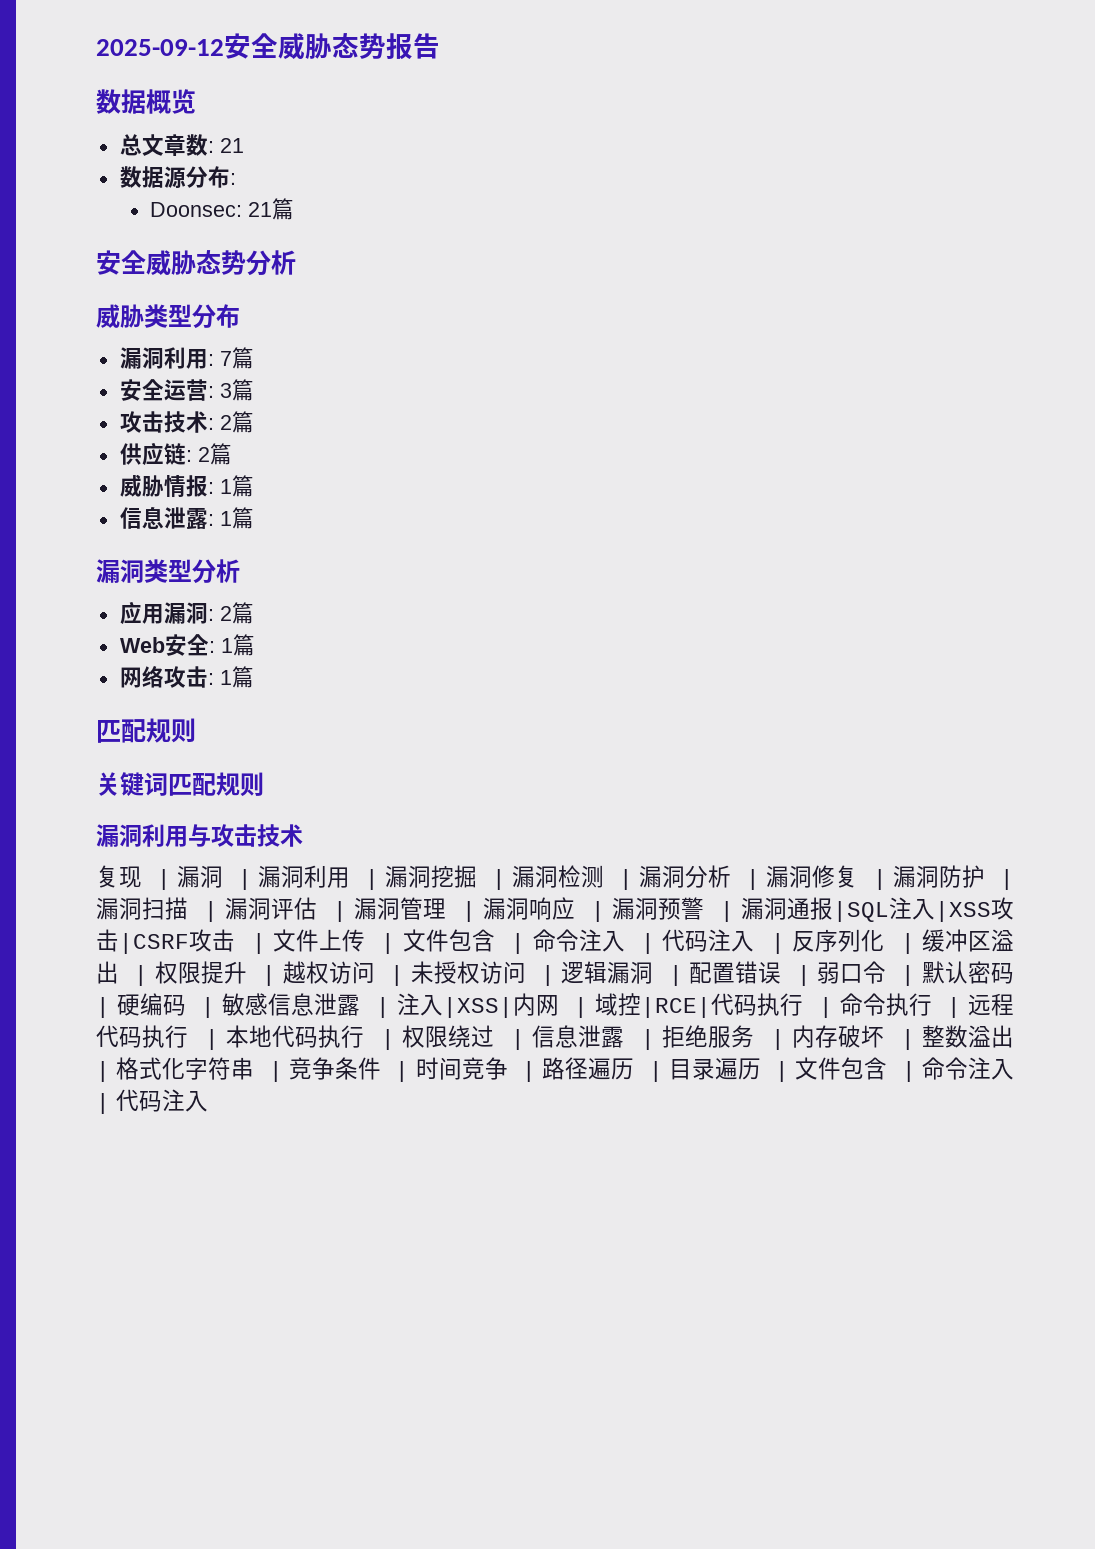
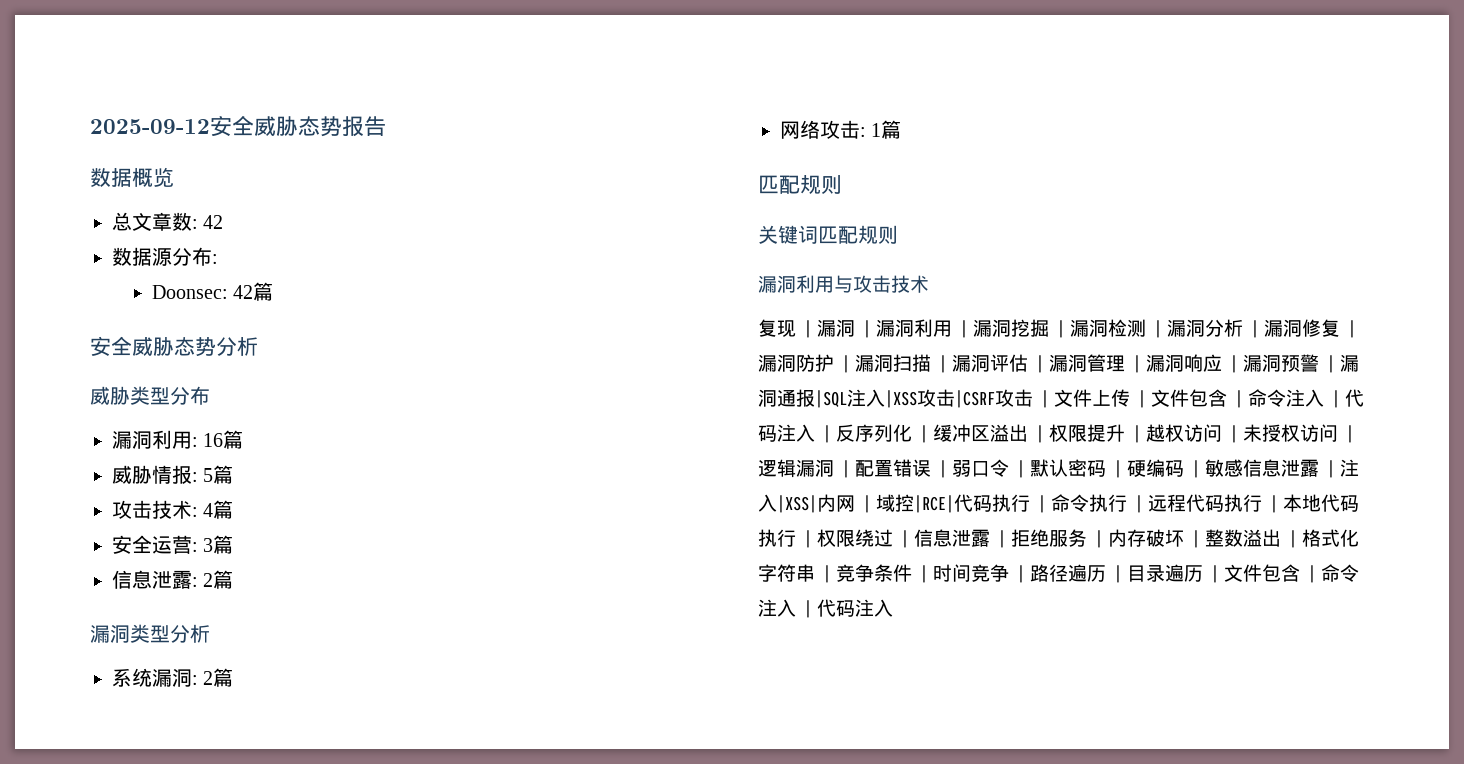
- 总文章数: 21
+ 总文章数: 42
- Doonsec: 21篇
+ Doonsec: 42篇
- 漏洞利用: 7篇
+ 漏洞利用: 16篇
+ 威胁情报: 5篇
+ 攻击技术: 4篇
- 攻击技术: 2篇
- 供应链: 2篇
- 威胁情报: 1篇
- 信息泄露: 1篇
+ 信息泄露: 2篇
- 应用漏洞: 2篇
+ 系统漏洞: 2篇
- Web安全: 1篇

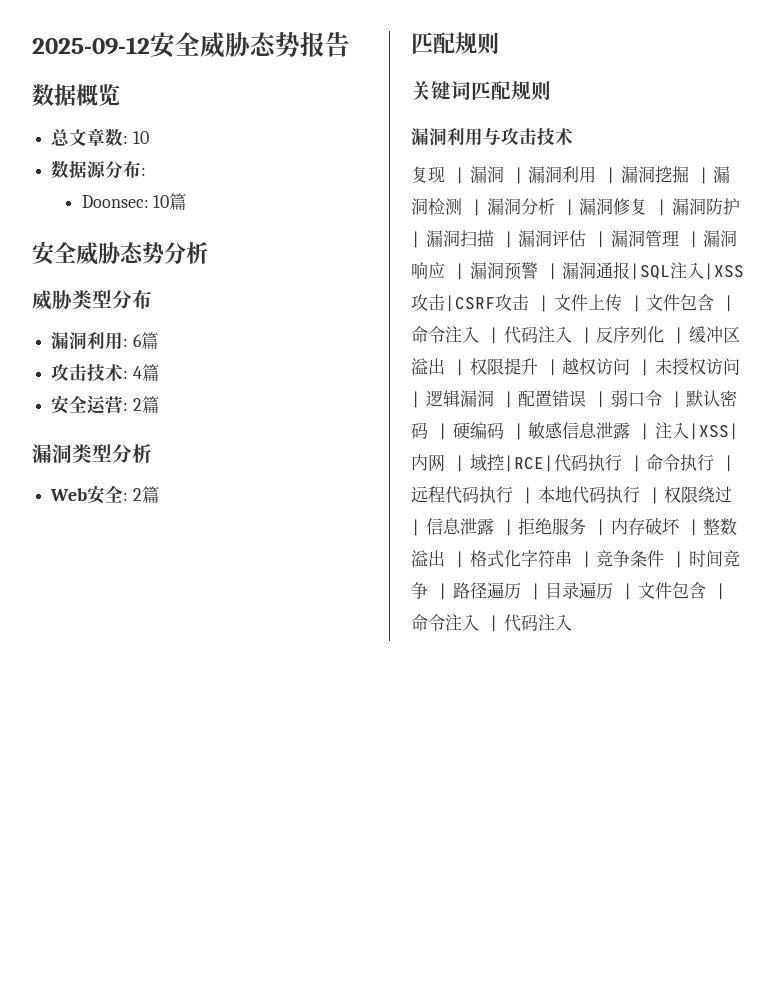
- 总文章数: 42
+ 总文章数: 10
- Doonsec: 42篇
+ Doonsec: 10篇
- 漏洞利用: 16篇
- 威胁情报: 5篇
+ 漏洞利用: 6篇
- 安全运营: 3篇
- 信息泄露: 2篇
+ 安全运营: 2篇
- 系统漏洞: 2篇
- 网络攻击: 1篇
+ Web安全: 2篇

